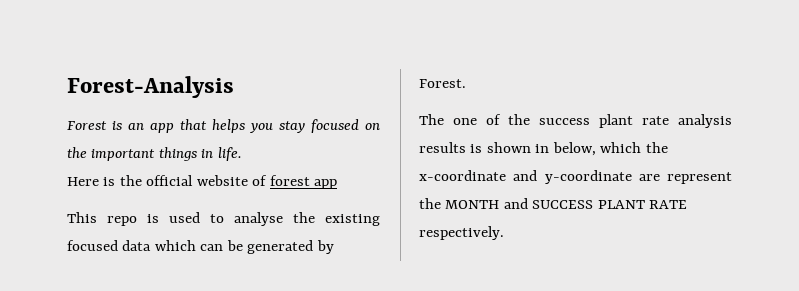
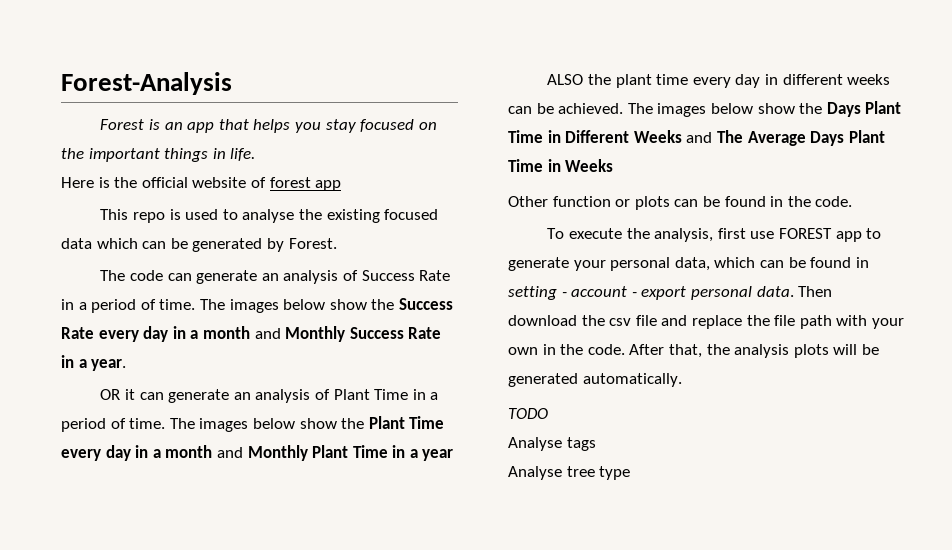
- The one of the success plant rate analysis results is shown in below, which the x-coordinate and y-coordinate are represent the MONTH and SUCCESS PLANT RATE respectively.
+ The code can generate an analysis of Success Rate in a period of time. The images below show the Success Rate every day in a month and Monthly Success Rate in a year.
+ OR it can generate an analysis of Plant Time in a period of time. The images below show the Plant Time every day in a month and Monthly Plant Time in a year
+ ALSO the plant time every day in different weeks can be achieved. The images below show the Days Plant Time in Different Weeks and The Average Days Plant Time in Weeks
+ Other function or plots can be found in the code.
+ To execute the analysis, first use FOREST app to generate your personal data, which can be found in setting - account - export personal data. Then download the csv file and replace the file path with your own in the code. After that, the analysis plots will be generated automatically.
+ TODO
+ Analyse tags
+ Analyse tree type

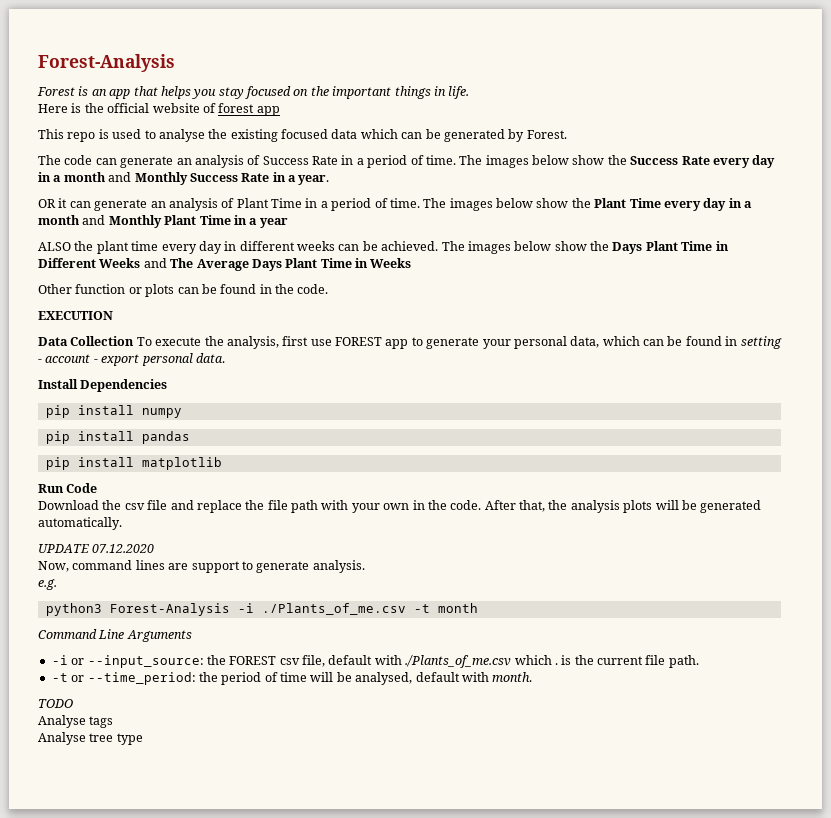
- To execute the analysis, first use FOREST app to generate your personal data, which can be found in setting - account - export personal data. Then download the csv file and replace the file path with your own in the code.
+ EXECUTION
+ Data Collection To execute the analysis, first use FOREST app to generate your personal data, which can be found in setting - account - export personal data.
+ Install Dependencies
+ pip install numpy
+ pip install pandas
+ pip install matplotlib
+ Run Code
+ Download the csv file and replace the file path with your own in the code.
+ UPDATE 07.12.2020
+ Now, command lines are support to generate analysis.
+ e.g.
+ python3 Forest-Analysis -i ./Plants_of_me.csv -t month
+ Command Line Arguments
+ -i or --input_source: the FOREST csv file, default with ./Plants_of_me.csv which . is the current file path.
+ -t or --time_period: the period of time will be analysed, default with month.

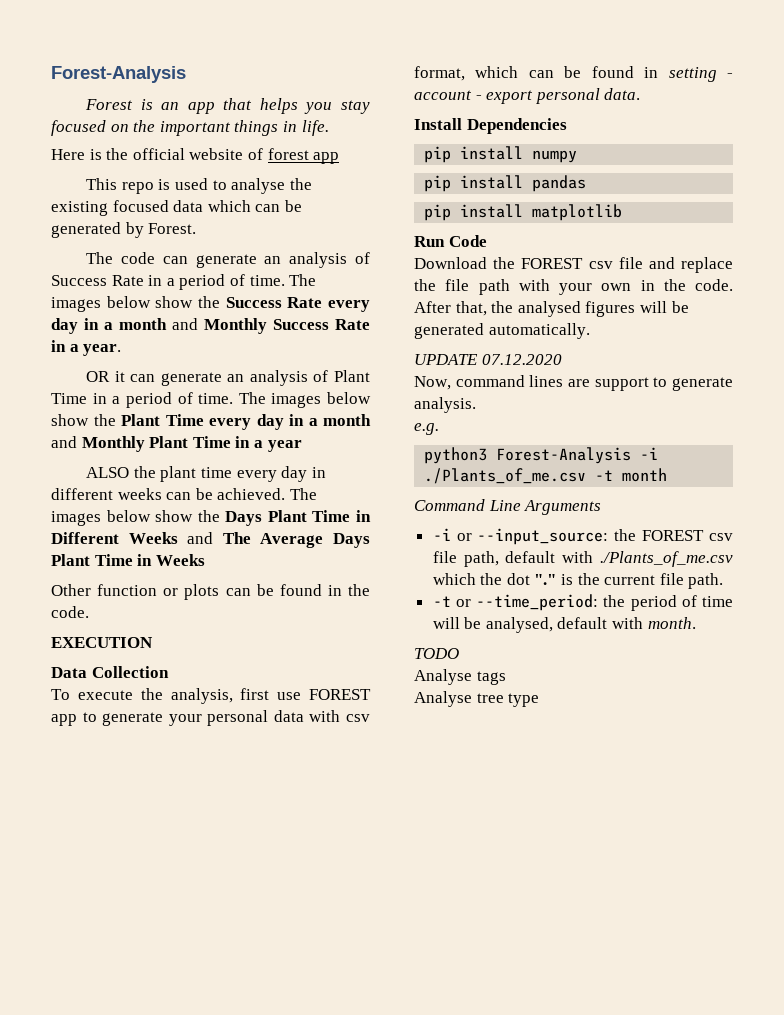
- Data Collection To execute the analysis, first use FOREST app to generate your personal data, which can be found in setting - account - export personal data.
+ Data Collection
+ To execute the analysis, first use FOREST app to generate your personal data with csv format, which can be found in setting - account - export personal data.
- Download the csv file and replace the file path with your own in the code.
+ Download the FOREST csv file and replace the file path with your own in the code.
- After that, the analysis plots will be generated automatically.
+ After that, the analysed figures will be generated automatically.
- -i or --input_source: the FOREST csv file, default with ./Plants_of_me.csv which . is the current file path.
+ -i or --input_source: the FOREST csv file path, default with ./Plants_of_me.csv which the dot "." is the current file path.

